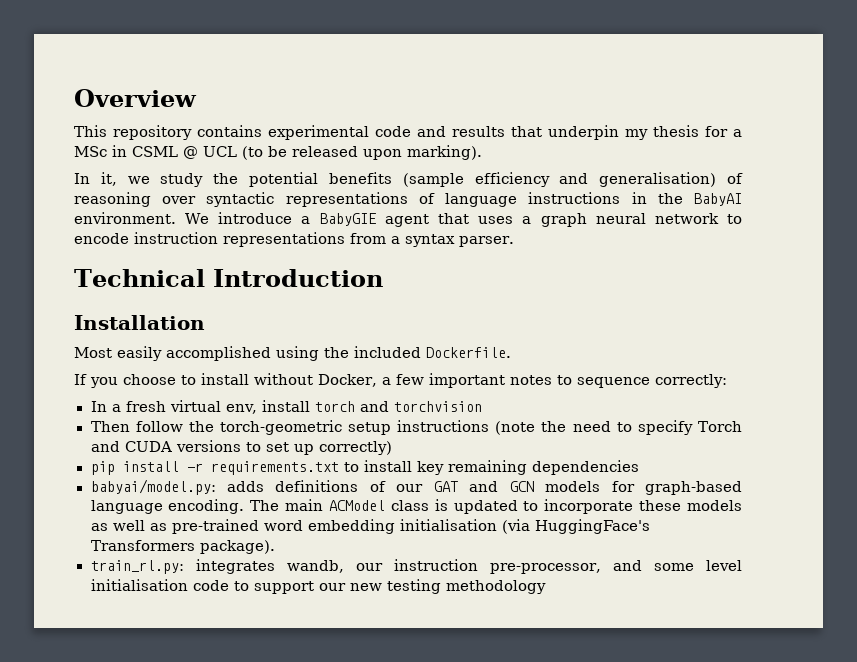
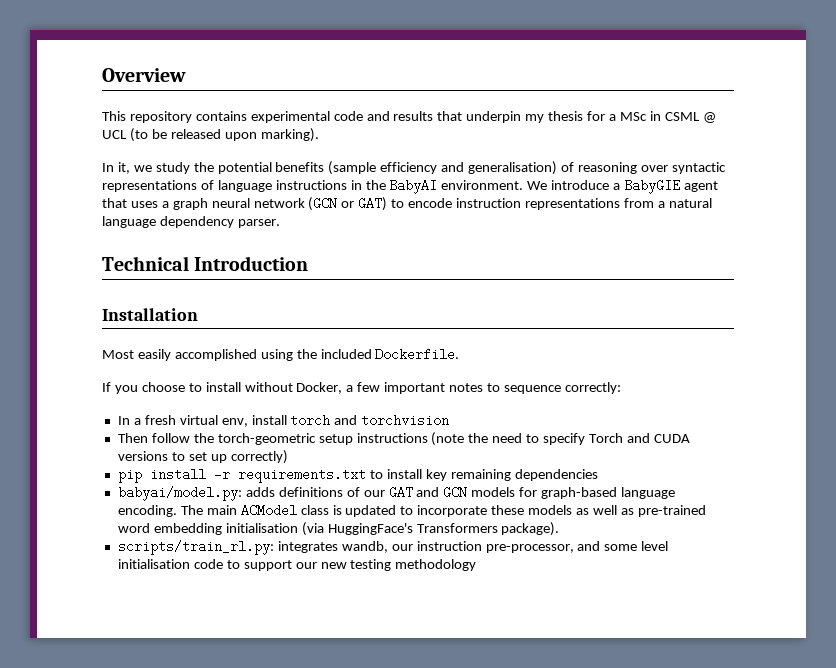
- We introduce a BabyGIE agent that uses a graph neural network to encode instruction representations from a syntax parser.
+ We introduce a BabyGIE agent that uses a graph neural network (GCN or GAT) to encode instruction representations from a natural language dependency parser.
- train_rl.py: integrates wandb, our instruction pre-processor, and some level initialisation code to support our new testing methodology
+ scripts/train_rl.py: integrates wandb, our instruction pre-processor, and some level initialisation code to support our new testing methodology

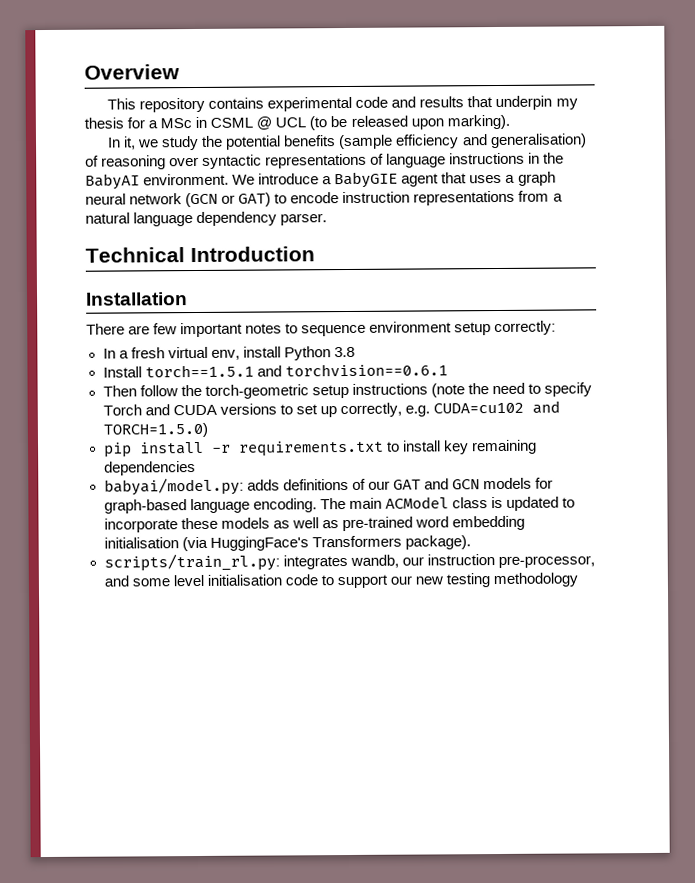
- Most easily accomplished using the included Dockerfile.
- If you choose to install without Docker, a few important notes to sequence correctly:
+ There are few important notes to sequence environment setup correctly:
- In a fresh virtual env, install torch and torchvision
+ In a fresh virtual env, install Python 3.8
+ Install torch==1.5.1 and torchvision==0.6.1
- Then follow the torch-geometric setup instructions (note the need to specify Torch and CUDA versions to set up correctly)
+ Then follow the torch-geometric setup instructions (note the need to specify Torch and CUDA versions to set up correctly, e.g. CUDA=cu102 and TORCH=1.5.0)

